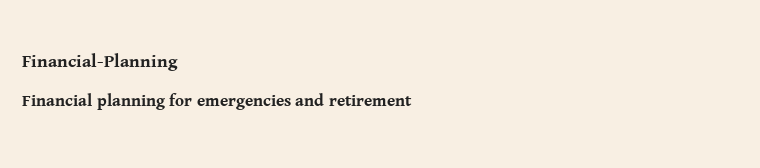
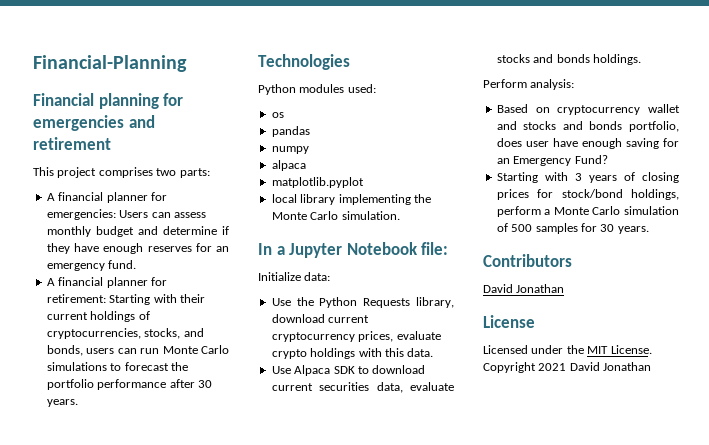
+ This project comprises two parts:
+ A financial planner for emergencies: Users can assess monthly budget and determine if they have enough reserves for an emergency fund.
+ A financial planner for retirement: Starting with their current holdings of cryptocurrencies, stocks, and bonds, users can run Monte Carlo simulations to forecast the portfolio performance after 30 years.
+ Technologies
+ Python modules used:
+ os
+ pandas
+ numpy
+ alpaca
+ matplotlib.pyplot
+ local library implementing the Monte Carlo simulation.
+ In a Jupyter Notebook file:
+ Initialize data:
+ Use the Python Requests library, download current cryptocurrency prices, evaluate crypto holdings with this data.
+ Use Alpaca SDK to download current securities data, evaluate stocks and bonds holdings.
+ Perform analysis:
+ Based on cryptocurrency wallet and stocks and bonds portfolio, does user have enough saving for an Emergency Fund?
+ Starting with 3 years of closing prices for stock/bond holdings, perform a Monte Carlo simulation of 500 samples for 30 years.
+ Contributors
+ David Jonathan
+ License
+ Licensed under the MIT License. Copyright 2021 David Jonathan

